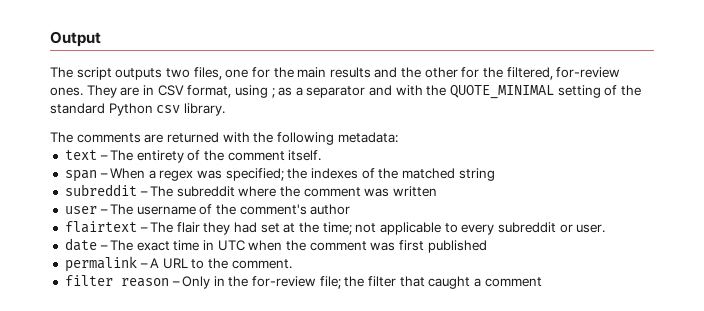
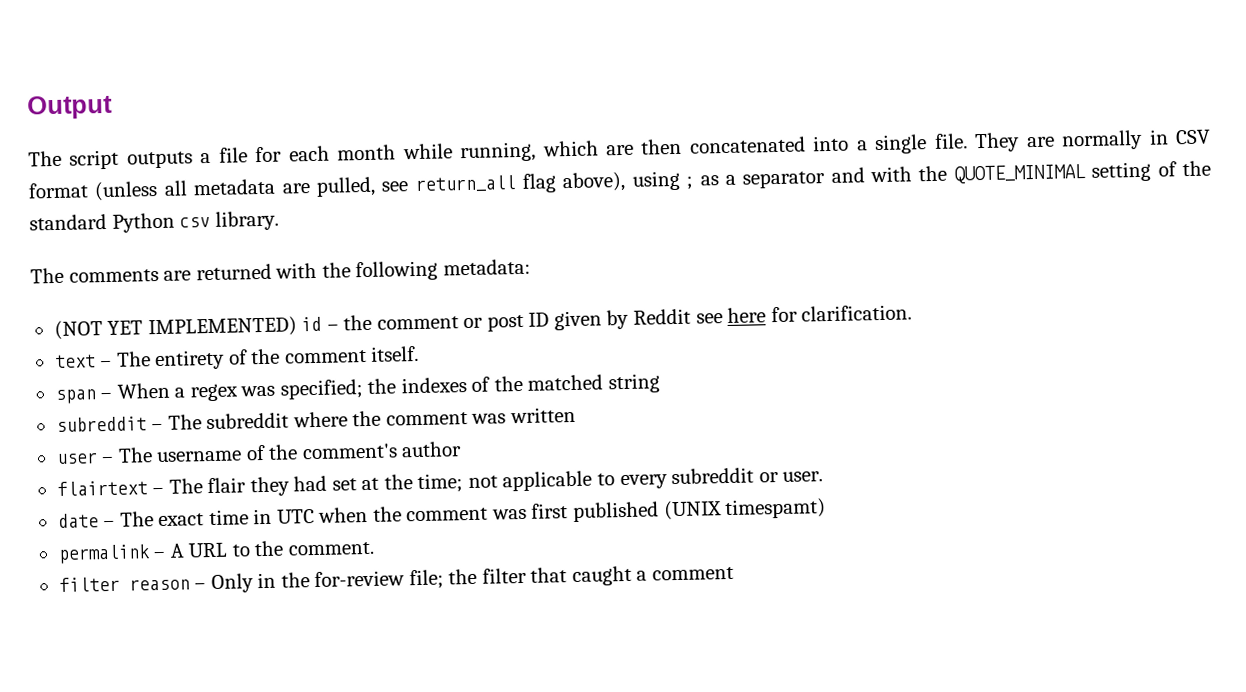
- The script outputs two files, one for the main results and the other for the filtered, for-review ones.
+ The script outputs a file for each month while running, which are then concatenated into a single file.
- They are in CSV format, using ; as a separator and with the QUOTE_MINIMAL setting of the standard Python csv library.
+ They are normally in CSV format (unless all metadata are pulled, see return_all flag above), using ; as a separator and with the QUOTE_MINIMAL setting of the standard Python csv library.
+ (NOT YET IMPLEMENTED) id – the comment or post ID given by Reddit see here for clarification.
- date – The exact time in UTC when the comment was first published
+ date – The exact time in UTC when the comment was first published (UNIX timespamt)

